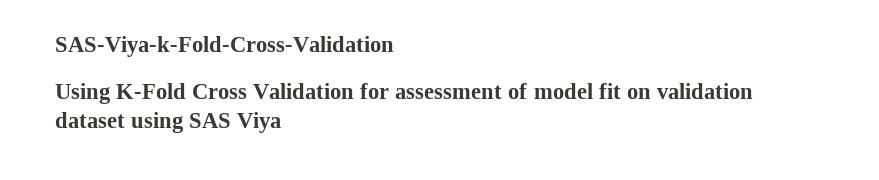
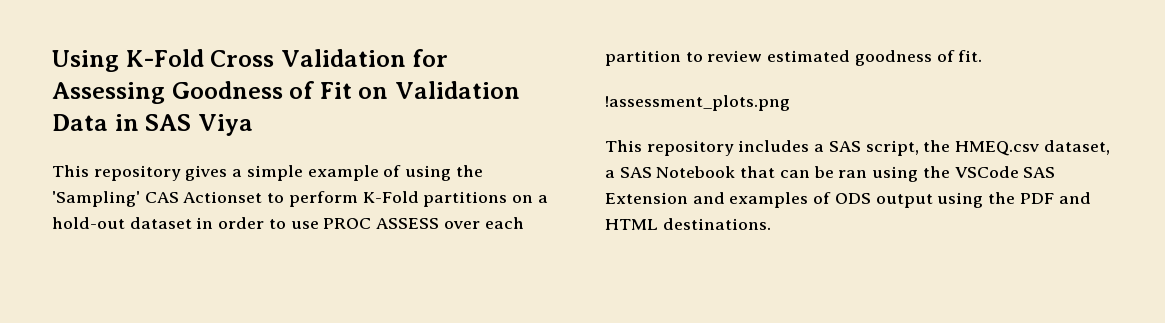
- SAS-Viya-k-Fold-Cross-Validation
- Using K-Fold Cross Validation for assessment of model fit on validation dataset using SAS Viya
+ Using K-Fold Cross Validation for Assessing Goodness of Fit on Validation Data in SAS Viya
+ This repository gives a simple example of using the 'Sampling' CAS Actionset to perform K-Fold partitions on a hold-out dataset in order to use PROC ASSESS over each partition to review estimated goodness of fit.
+ !assessment_plots.png
+ This repository includes a SAS script, the HMEQ.csv dataset, a SAS Notebook that can be ran using the VSCode SAS Extension and examples of ODS output using the PDF and HTML destinations.

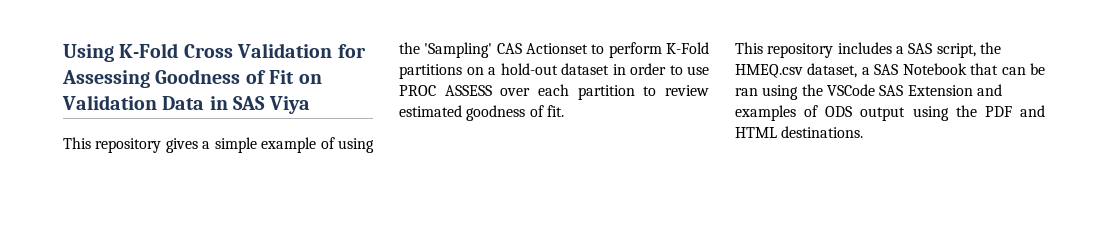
- !assessment_plots.png

